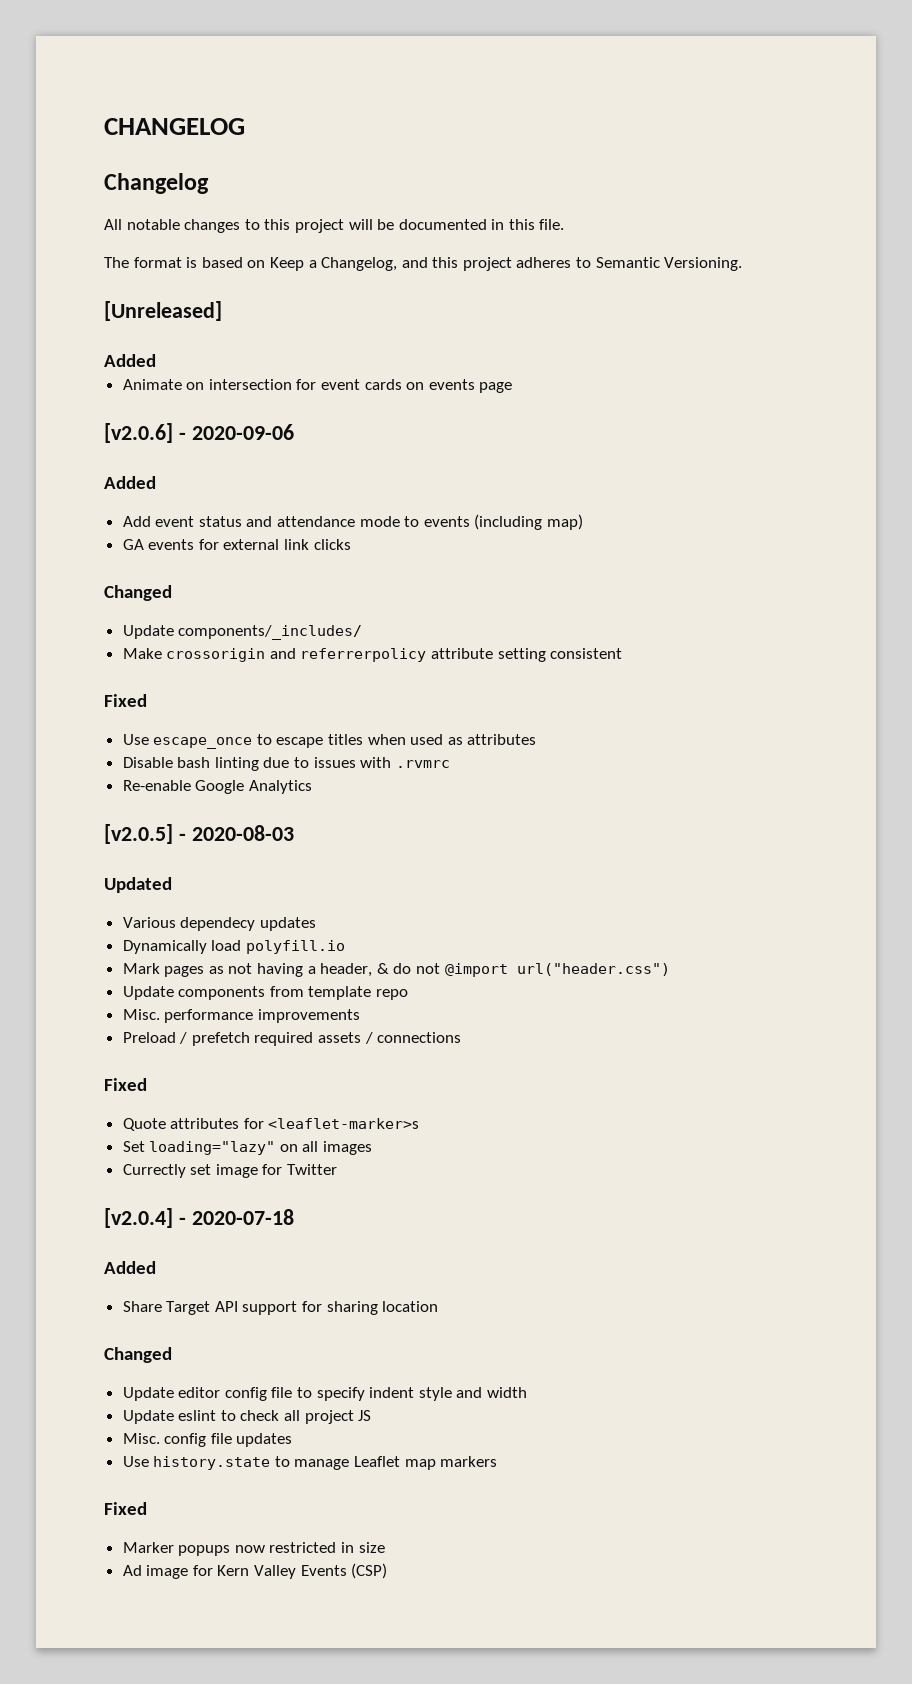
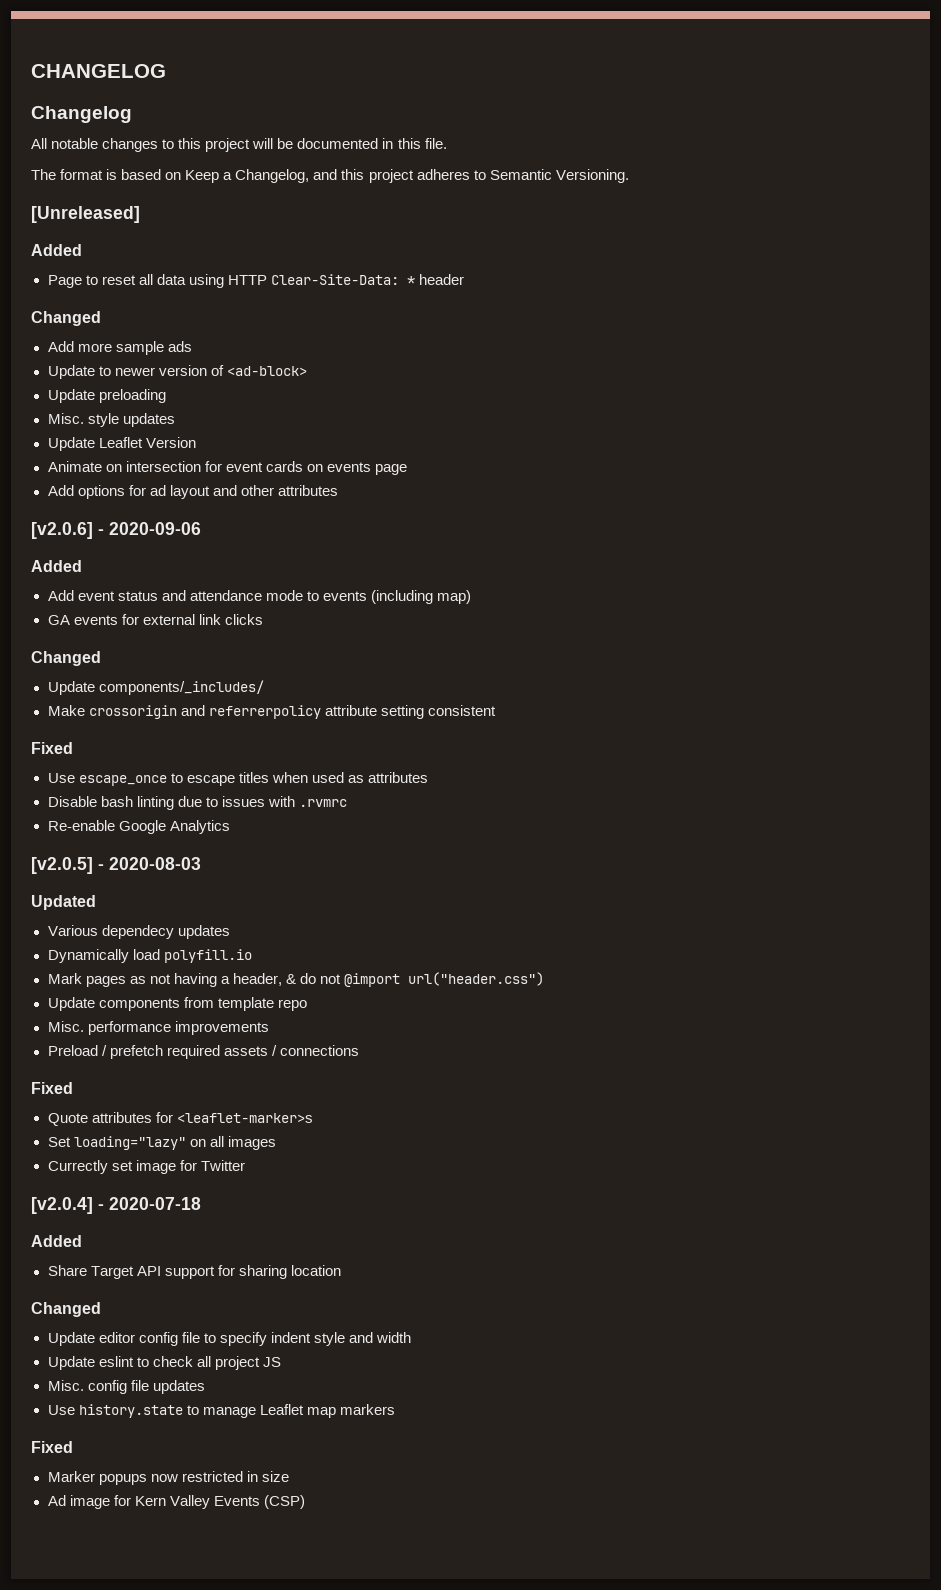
+ Page to reset all data using HTTP Clear-Site-Data: * header
+ Changed
+ Add more sample ads
+ Update to newer version of <ad-block>
+ Update preloading
+ Misc. style updates
+ Update Leaflet Version
+ Add options for ad layout and other attributes

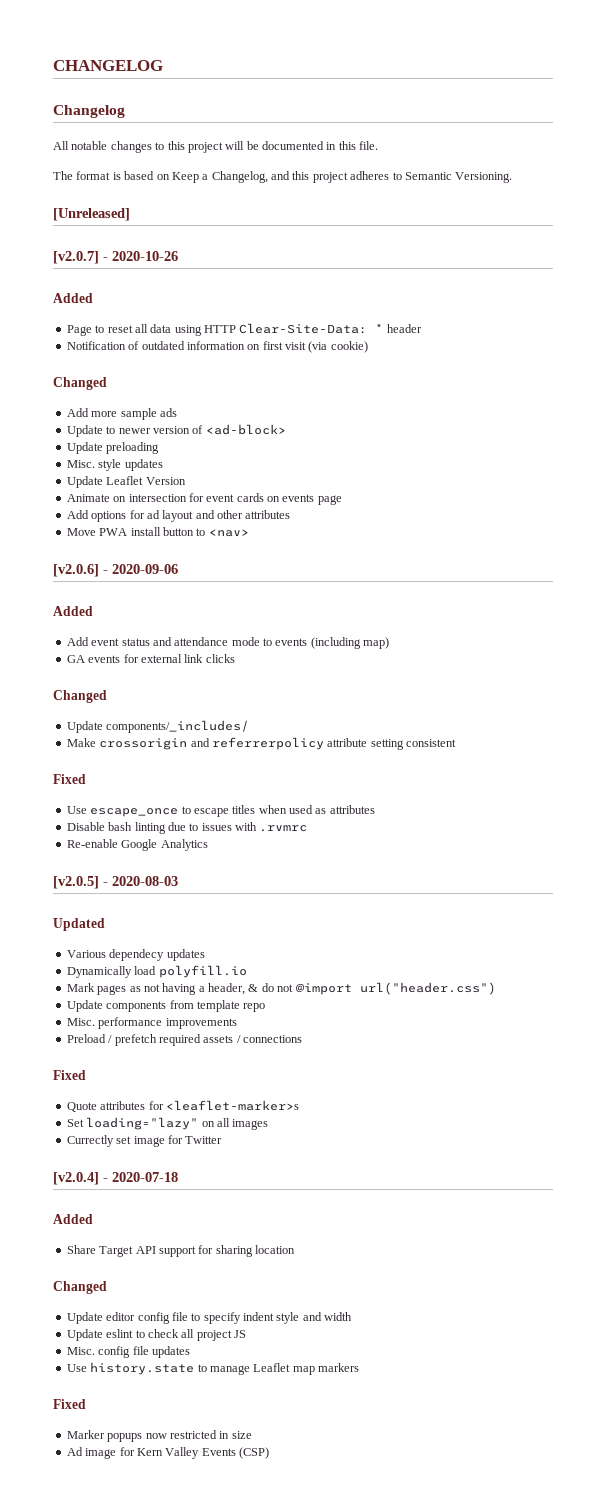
+ [v2.0.7] - 2020-10-26
+ Notification of outdated information on first visit (via cookie)
+ Move PWA install button to <nav>

